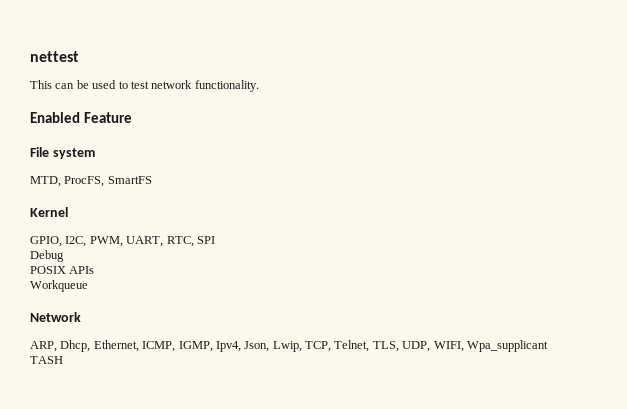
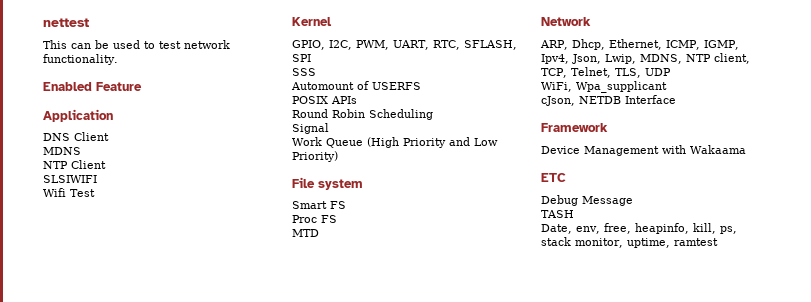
- File system
- MTD, ProcFS, SmartFS
+ Application
+ DNS Client
+ MDNS
+ NTP Client
+ SLSIWIFI
+ Wifi Test
- GPIO, I2C, PWM, UART, RTC, SPI
+ GPIO, I2C, PWM, UART, RTC, SFLASH, SPI
- Debug
+ SSS
+ Automount of USERFS
  POSIX APIs
- Workqueue
+ Round Robin Scheduling
+ Signal
+ Work Queue (High Priority and Low Priority)
+ File system
+ Smart FS
+ Proc FS
+ MTD
- ARP, Dhcp, Ethernet, ICMP, IGMP, Ipv4, Json, Lwip, TCP, Telnet, TLS, UDP, WIFI, Wpa_supplicant
+ ARP, Dhcp, Ethernet, ICMP, IGMP, Ipv4, Json, Lwip, MDNS, NTP client, TCP, Telnet, TLS, UDP
+ WiFi, Wpa_supplicant
+ cJson, NETDB Interface
+ Framework
+ Device Management with Wakaama
+ ETC
+ Debug Message
  TASH
+ Date, env, free, heapinfo, kill, ps, stack monitor, uptime, ramtest

